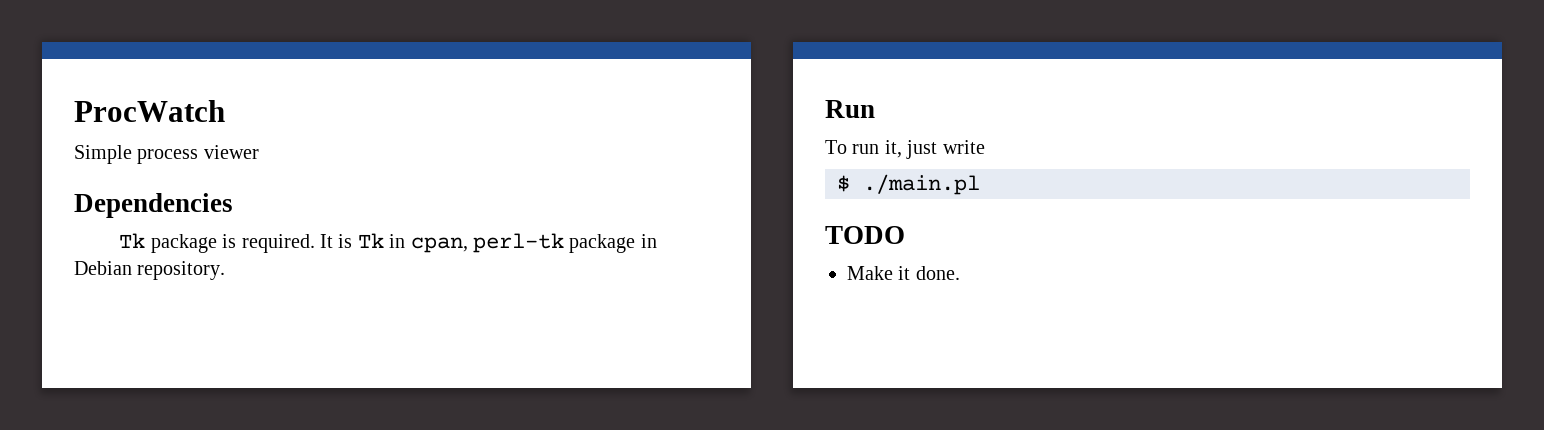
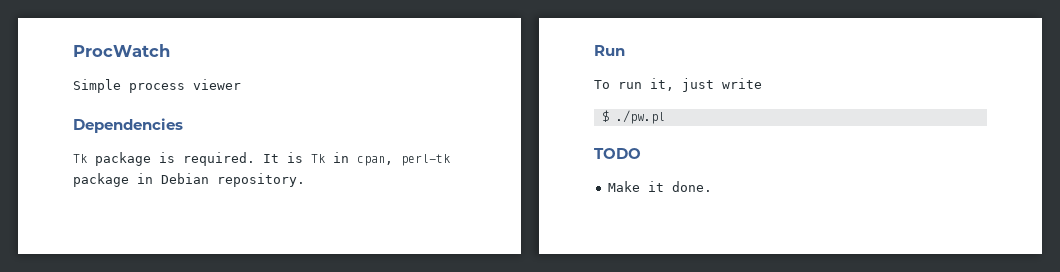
- $ ./main.pl
+ $ ./pw.pl

